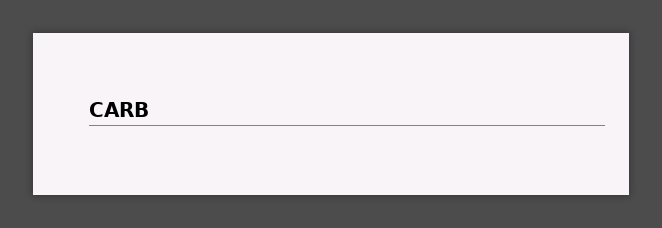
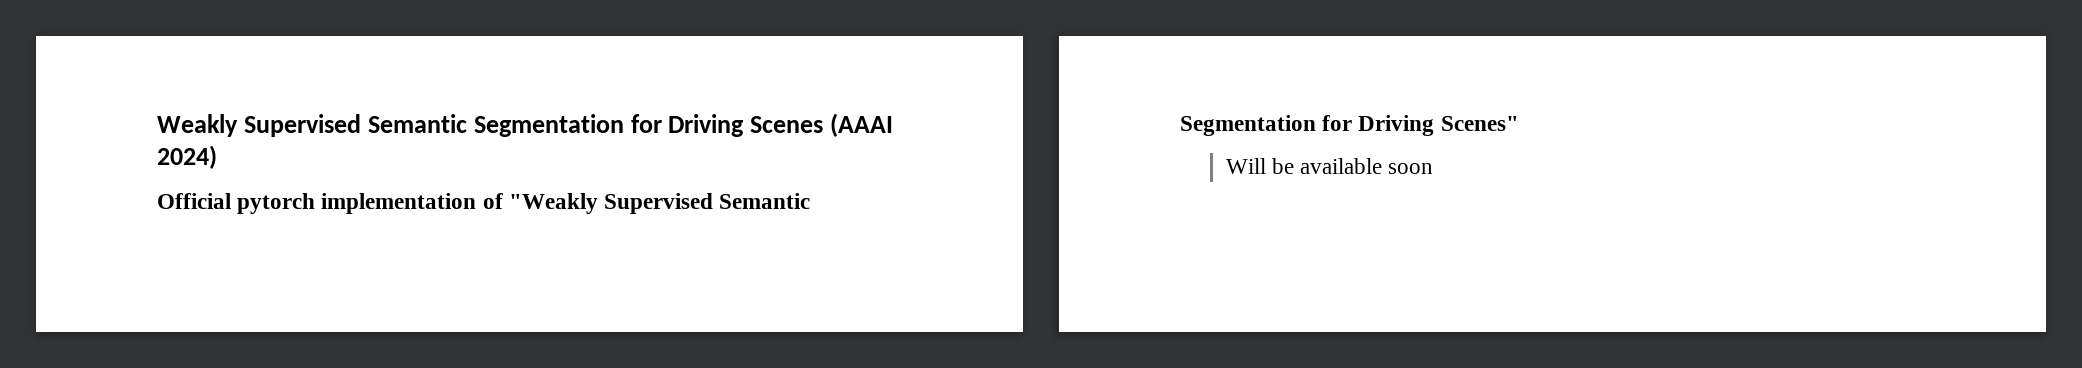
- CARB
+ Weakly Supervised Semantic Segmentation for Driving Scenes (AAAI 2024)
+ Official pytorch implementation of "Weakly Supervised Semantic Segmentation for Driving Scenes"
+ Will be available soon

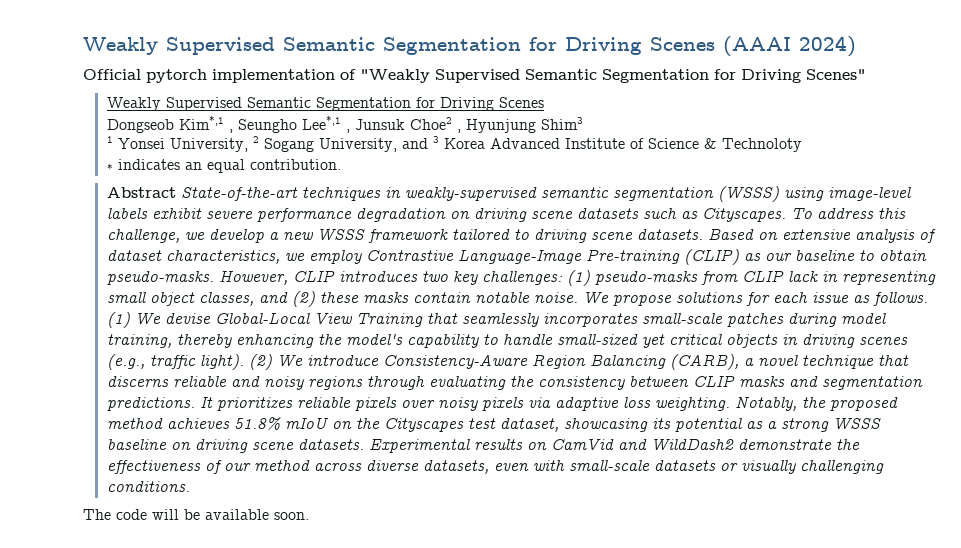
  Official pytorch implementation of "Weakly Supervised Semantic Segmentation for Driving Scenes"
- Will be available soon
+ Weakly Supervised Semantic Segmentation for Driving Scenes
+ Dongseob Kim*,1 , Seungho Lee*,1 , Junsuk Choe2 , Hyunjung Shim3
+ 1 Yonsei University, 2 Sogang University, and 3 Korea Advanced Institute of Science & Technoloty
+ * indicates an equal contribution.
+ Abstract State-of-the-art techniques in weakly-supervised semantic segmentation (WSSS) using image-level labels exhibit severe performance degradation on driving scene datasets such as Cityscapes. To address this challenge, we develop a new WSSS framework tailored to driving scene datasets. Based on extensive analysis of dataset characteristics, we employ Contrastive Language-Image Pre-training (CLIP) as our baseline to obtain pseudo-masks. However, CLIP introduces two key challenges: (1) pseudo-masks from CLIP lack in representing small object classes, and (2) these masks contain notable noise. We propose solutions for each issue as follows. (1) We devise Global-Local View Training that seamlessly incorporates small-scale patches during model training, thereby enhancing the model's capability to handle small-sized yet critical objects in driving scenes (e.g., traffic light). (2) We introduce Consistency-Aware Region Balancing (CARB), a novel technique that discerns reliable and noisy regions through evaluating the consistency between CLIP masks and segmentation predictions. It prioritizes reliable pixels over noisy pixels via adaptive loss weighting. Notably, the proposed method achieves 51.8% mIoU on the Cityscapes test dataset, showcasing its potential as a strong WSSS baseline on driving scene datasets. Experimental results on CamVid and WildDash2 demonstrate the effectiveness of our method across diverse datasets, even with small-scale datasets or visually challenging conditions.
+ The code will be available soon.

